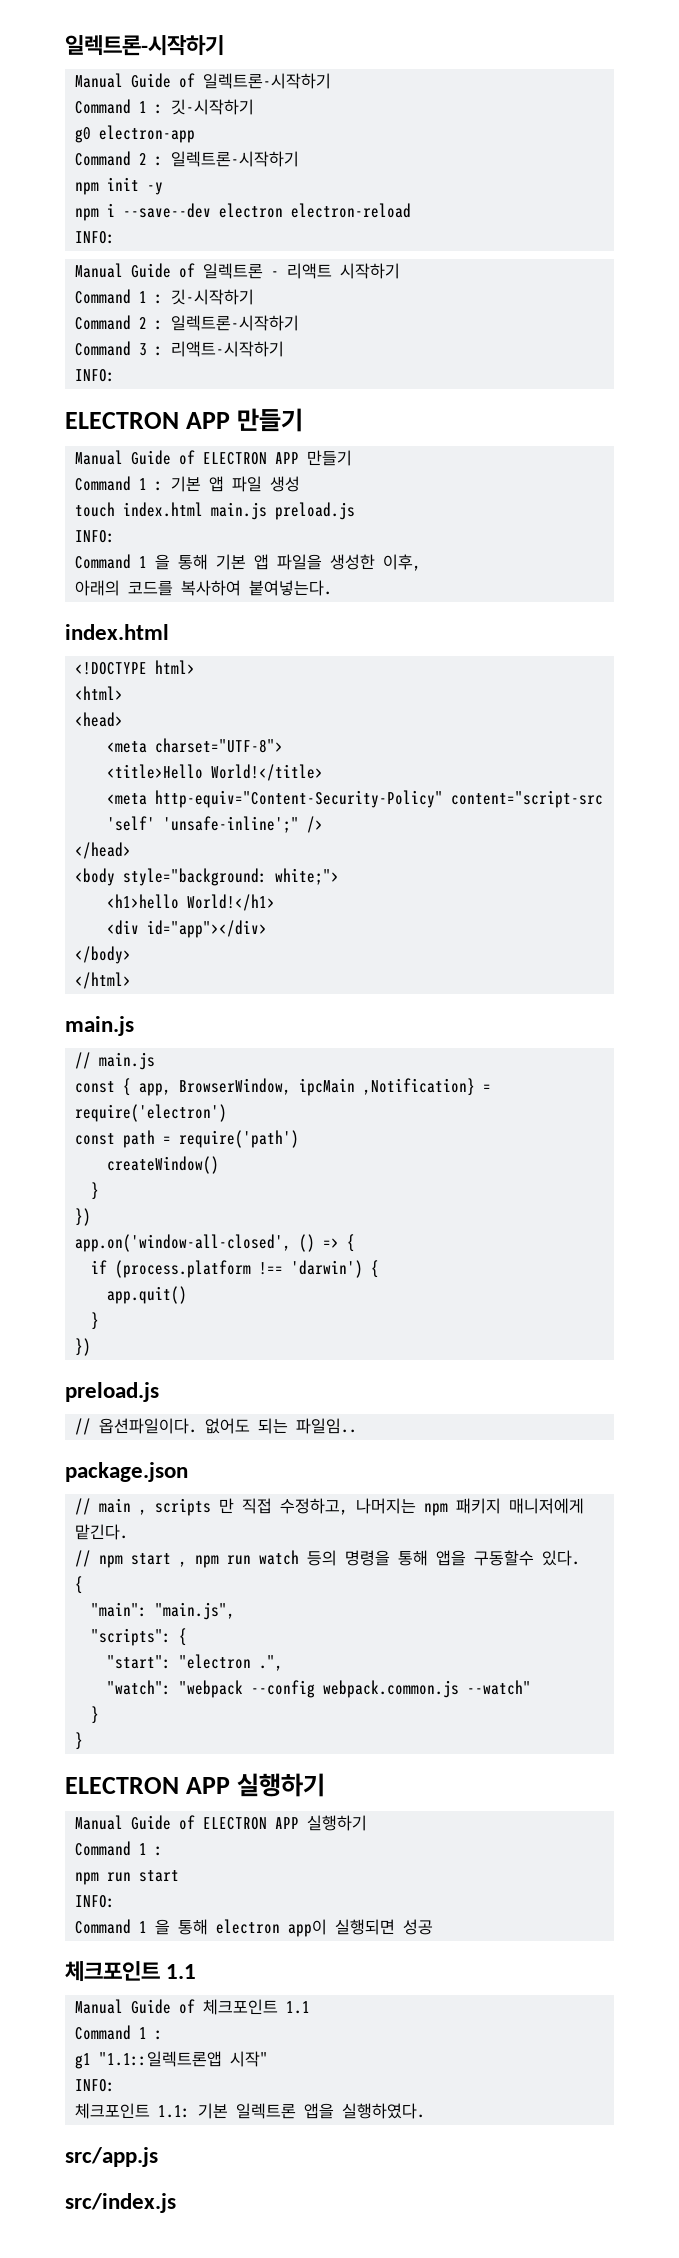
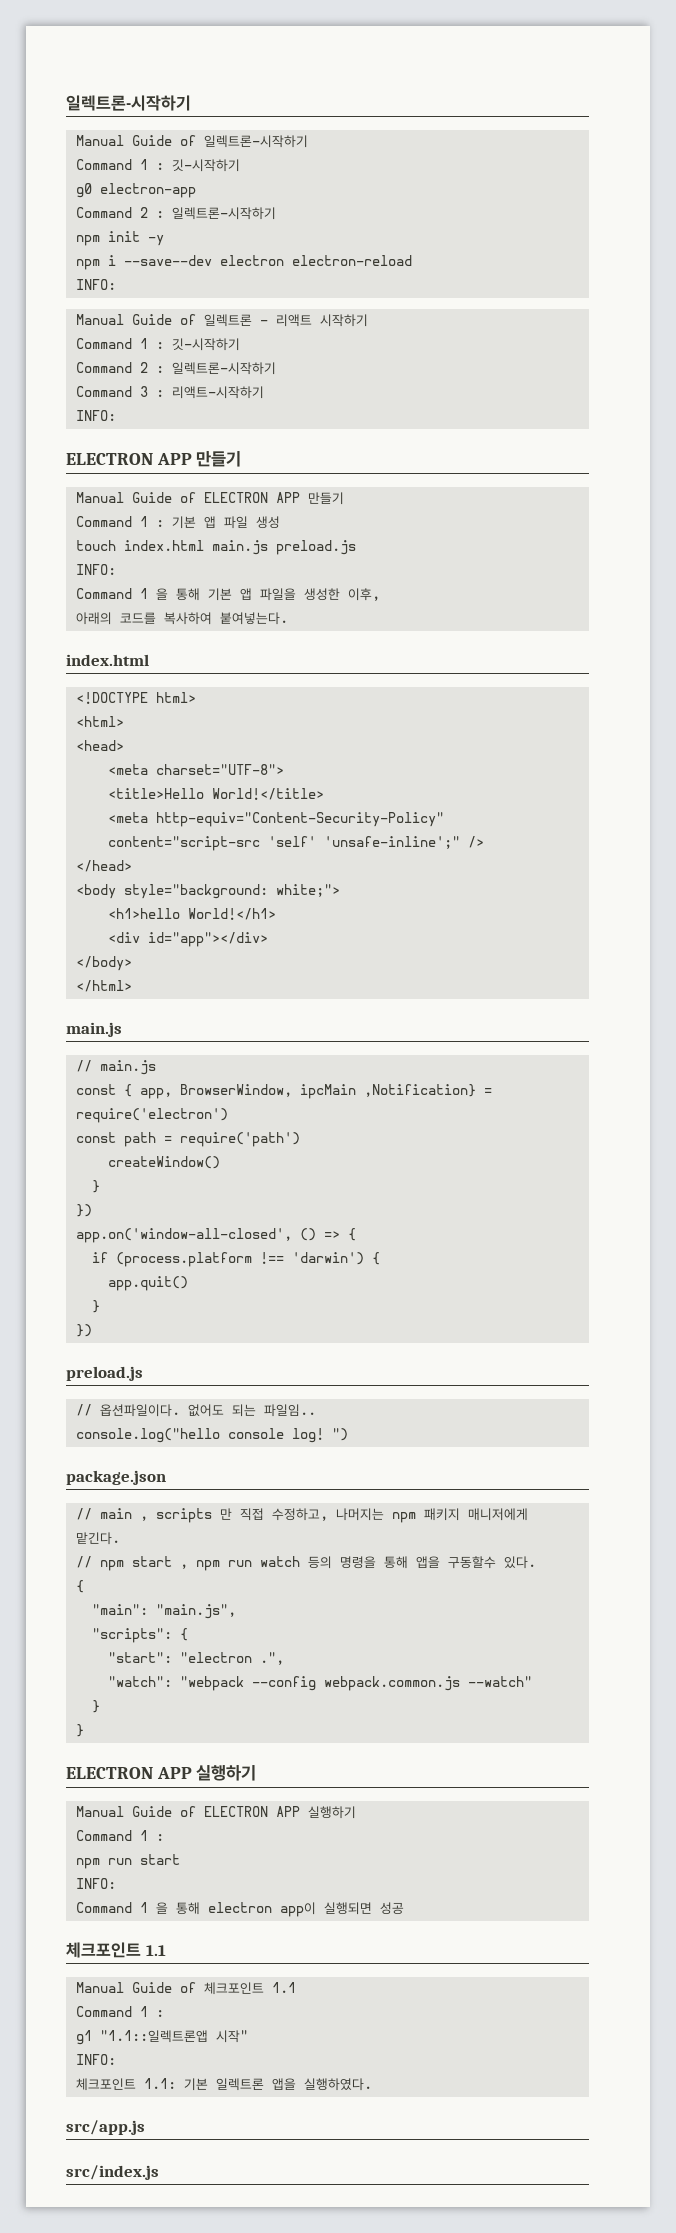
+ console.log("hello console log! ")

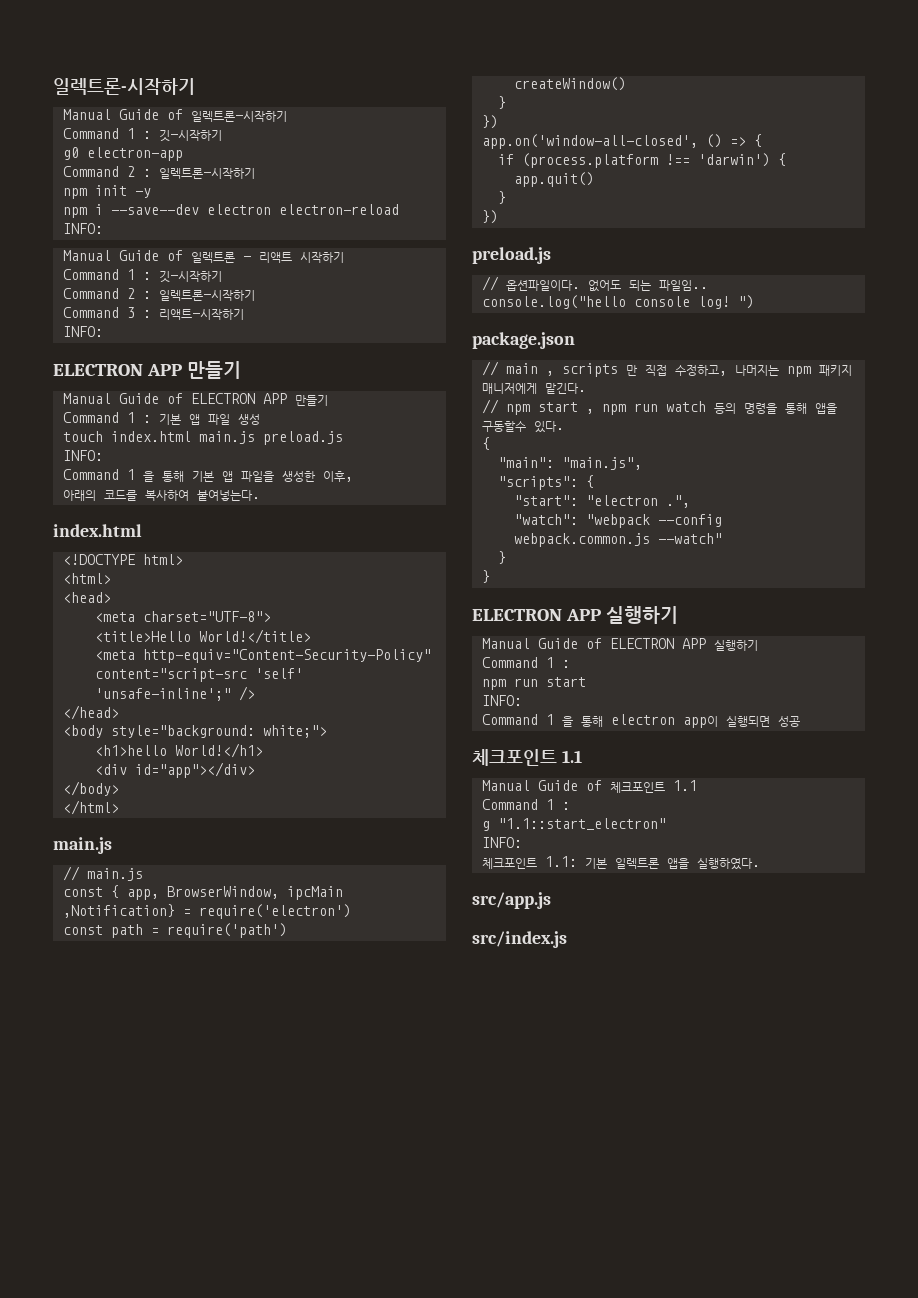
- g1 "1.1::일렉트론앱 시작"
+ g "1.1::start_electron"

